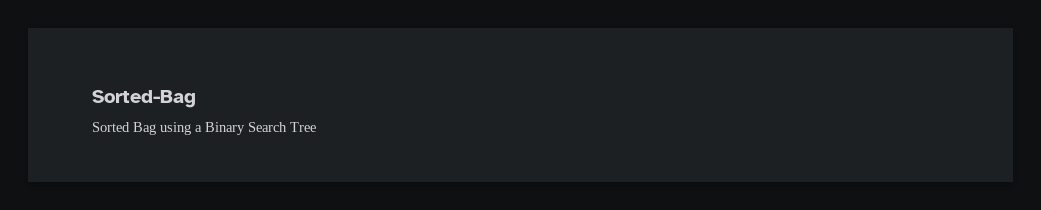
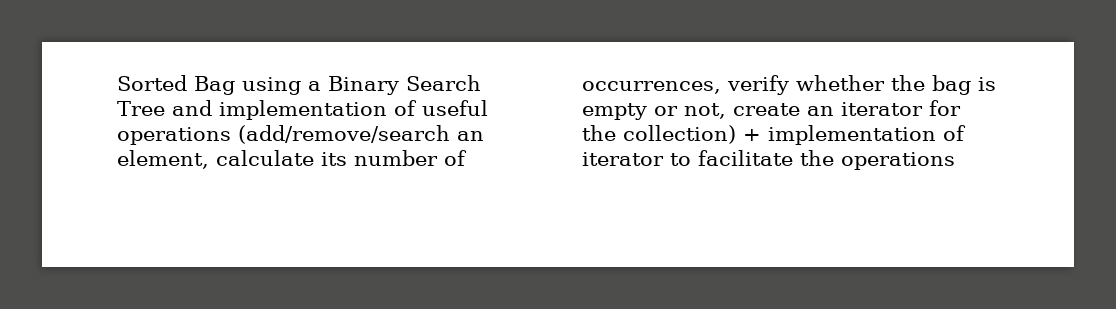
- Sorted-Bag
- Sorted Bag using a Binary Search Tree
+ Sorted Bag using a Binary Search Tree and implementation of useful operations (add/remove/search an element, calculate its number of occurrences, verify whether the bag is empty or not, create an iterator for the collection) + implementation of iterator to facilitate the operations

